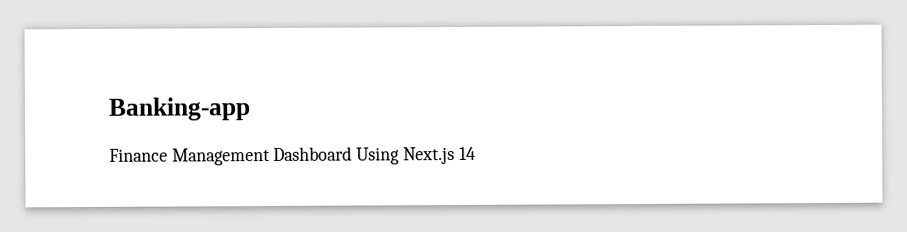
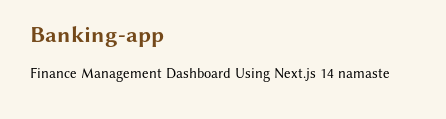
- Finance Management Dashboard Using Next.js 14
+ Finance Management Dashboard Using Next.js 14 namaste

